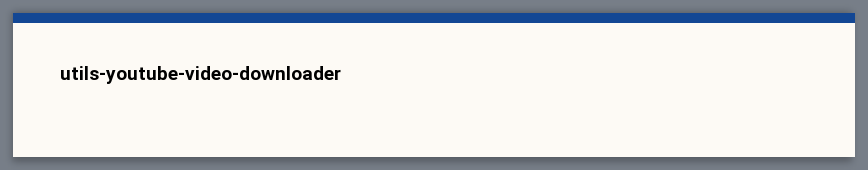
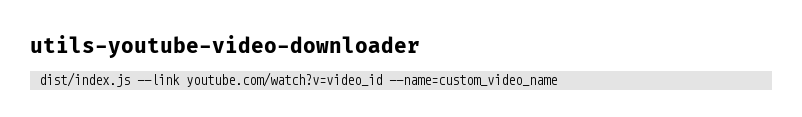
+ dist/index.js --link youtube.com/watch?v=video_id --name=custom_video_name

